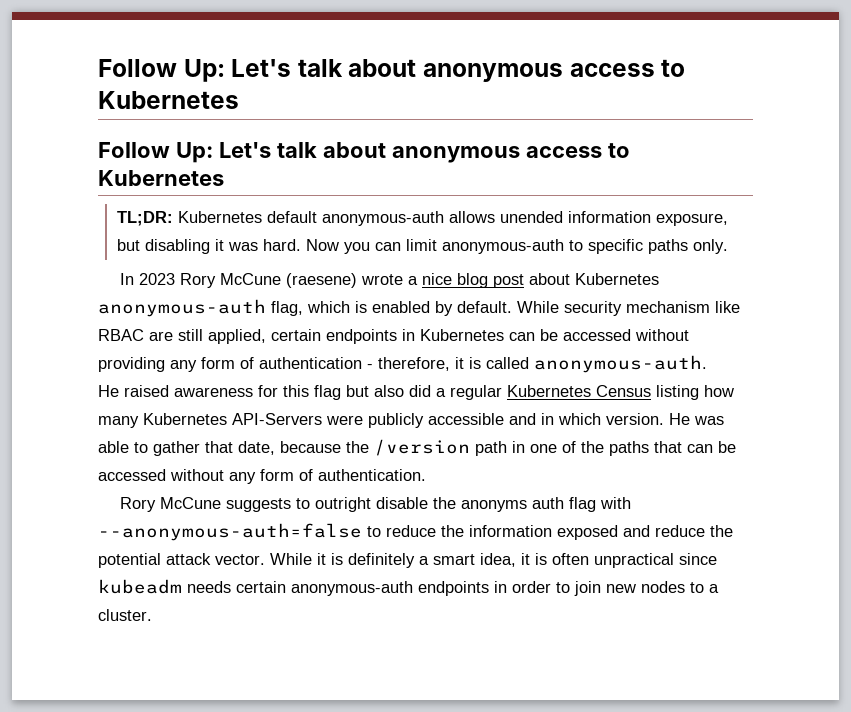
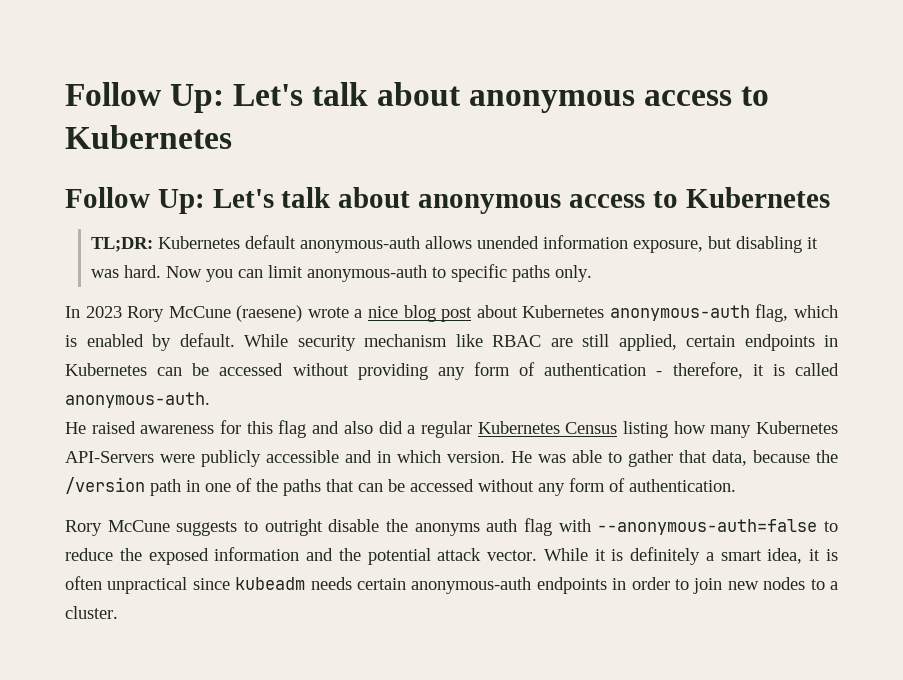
- He raised awareness for this flag but also did a regular Kubernetes Census listing how many Kubernetes API-Servers were publicly accessible and in which version.
+ He raised awareness for this flag and also did a regular Kubernetes Census listing how many Kubernetes API-Servers were publicly accessible and in which version.
- He was able to gather that date, because the /version path in one of the paths that can be accessed without any form of authentication.
+ He was able to gather that data, because the /version path in one of the paths that can be accessed without any form of authentication.
- Rory McCune suggests to outright disable the anonyms auth flag with --anonymous-auth=false to reduce the information exposed and reduce the potential attack vector.
+ Rory McCune suggests to outright disable the anonyms auth flag with --anonymous-auth=false to reduce the exposed information and the potential attack vector.

